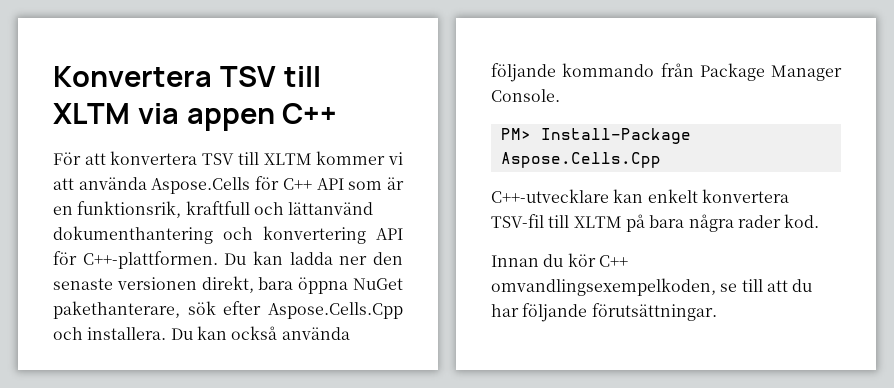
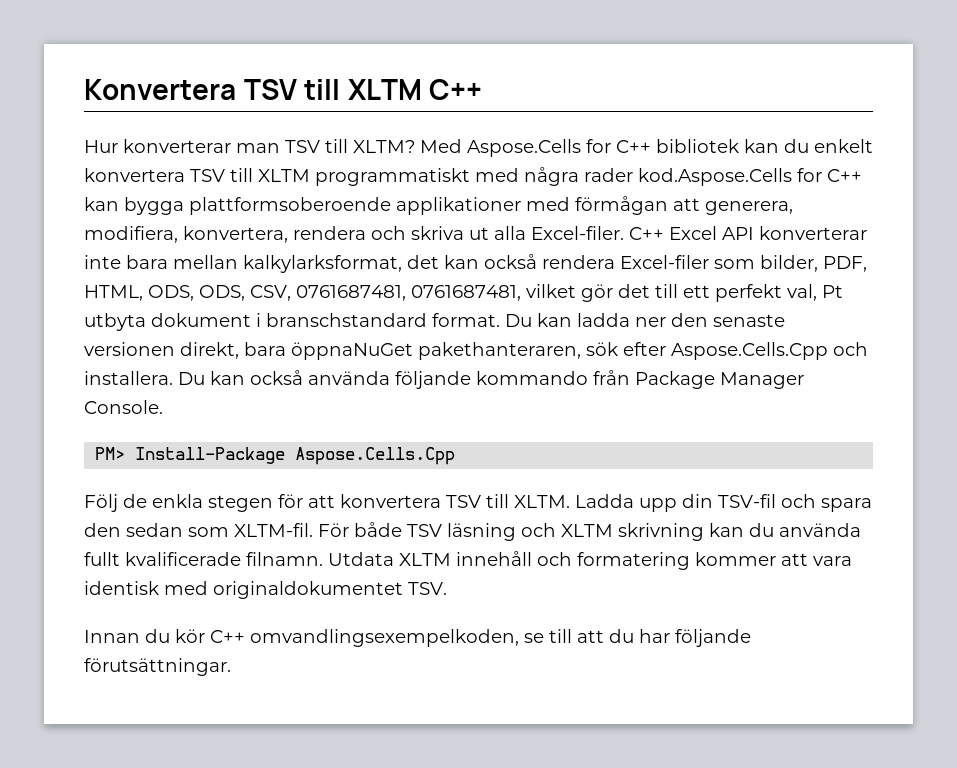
- Konvertera TSV till XLTM via appen C++
+ Konvertera TSV till XLTM C++
- För att konvertera TSV till XLTM kommer vi att använda Aspose.Cells för C++ API som är en funktionsrik, kraftfull och lättanvänd dokumenthantering och konvertering API för C++-plattformen.
+ Hur konverterar man TSV till XLTM? Med Aspose.Cells for C++ bibliotek kan du enkelt konvertera TSV till XLTM programmatiskt med några rader kod.Aspose.Cells for C++ kan bygga plattformsoberoende applikationer med förmågan att generera, modifiera, konvertera, rendera och skriva ut alla Excel-filer. C++ Excel API konverterar inte bara mellan kalkylarksformat, det kan också rendera Excel-filer som bilder, PDF, HTML, ODS, ODS, CSV, 0761687481, 0761687481, vilket gör det till ett perfekt val, Pt utbyta dokument i branschstandard format.
- Du kan ladda ner den senaste versionen direkt, bara öppna NuGet pakethanterare, sök efter Aspose.Cells.Cpp och installera.
+ Du kan ladda ner den senaste versionen direkt, bara öppnaNuGet pakethanteraren, sök efter Aspose.Cells.Cpp och installera.
- C++-utvecklare kan enkelt konvertera TSV-fil till XLTM på bara några rader kod.
+ Följ de enkla stegen för att konvertera TSV till XLTM. Ladda upp din TSV-fil och spara den sedan som XLTM-fil. För både TSV läsning och XLTM skrivning kan du använda fullt kvalificerade filnamn. Utdata XLTM innehåll och formatering kommer att vara identisk med originaldokumentet TSV.

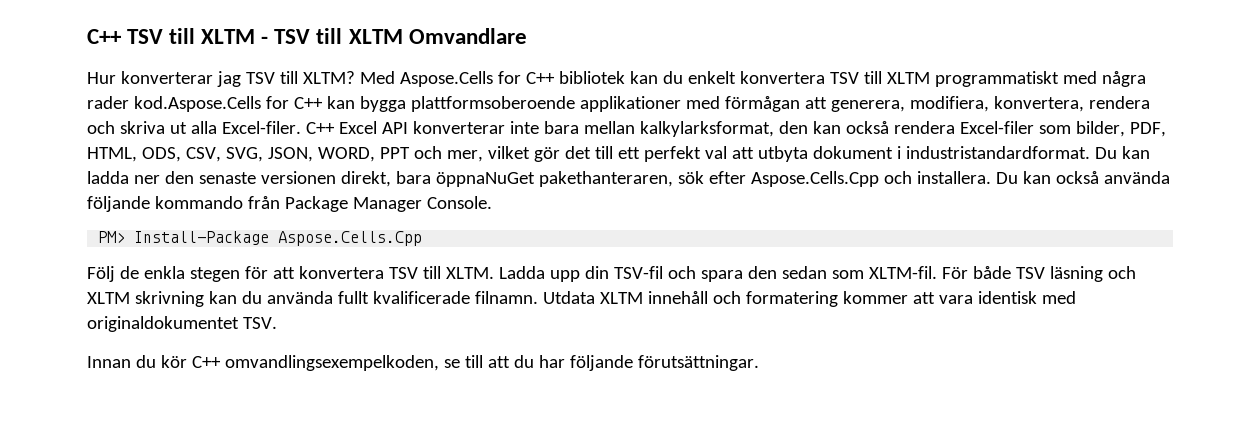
- Konvertera TSV till XLTM C++
+ C++ TSV till XLTM - TSV till XLTM Omvandlare
- Hur konverterar man TSV till XLTM?
+ Hur konverterar jag TSV till XLTM?
- C++ Excel API konverterar inte bara mellan kalkylarksformat, det kan också rendera Excel-filer som bilder, PDF, HTML, ODS, ODS, CSV, 0761687481, 0761687481, vilket gör det till ett perfekt val, Pt utbyta dokument i branschstandard format.
+ C++ Excel API konverterar inte bara mellan kalkylarksformat, den kan också rendera Excel-filer som bilder, PDF, HTML, ODS, CSV, SVG, JSON, WORD, PPT och mer, vilket gör det till ett perfekt val att utbyta dokument i industristandardformat.

